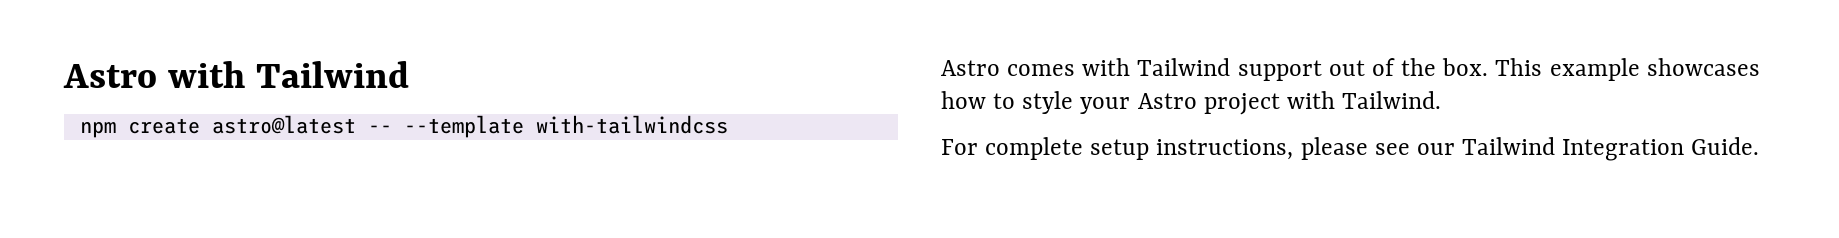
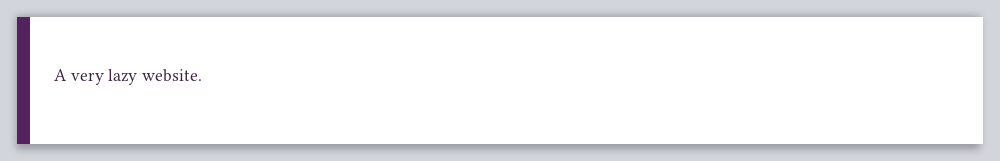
- Astro with Tailwind
- npm create astro@latest -- --template with-tailwindcss
- Astro comes with Tailwind support out of the box. This example showcases how to style your Astro project with Tailwind.
- For complete setup instructions, please see our Tailwind Integration Guide.
+ A very lazy website.

